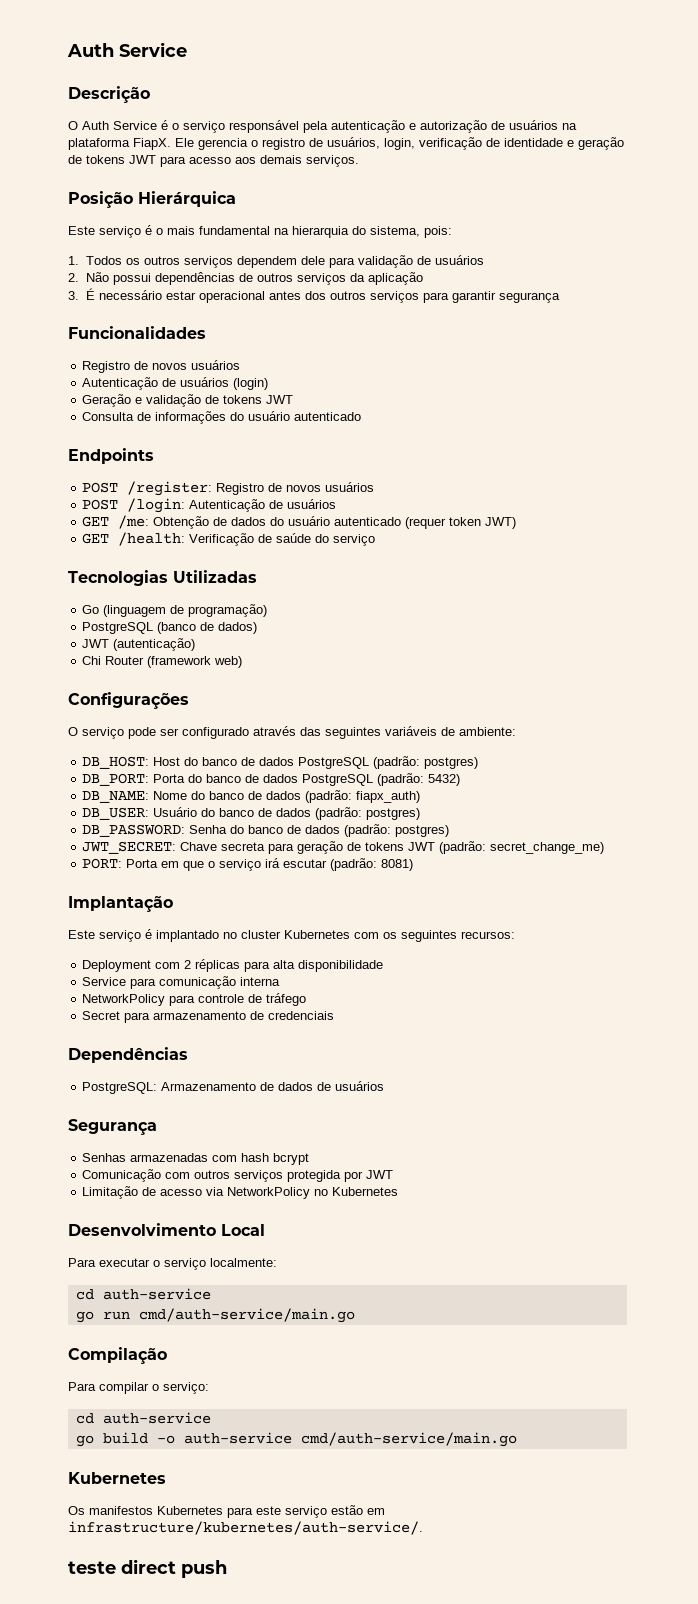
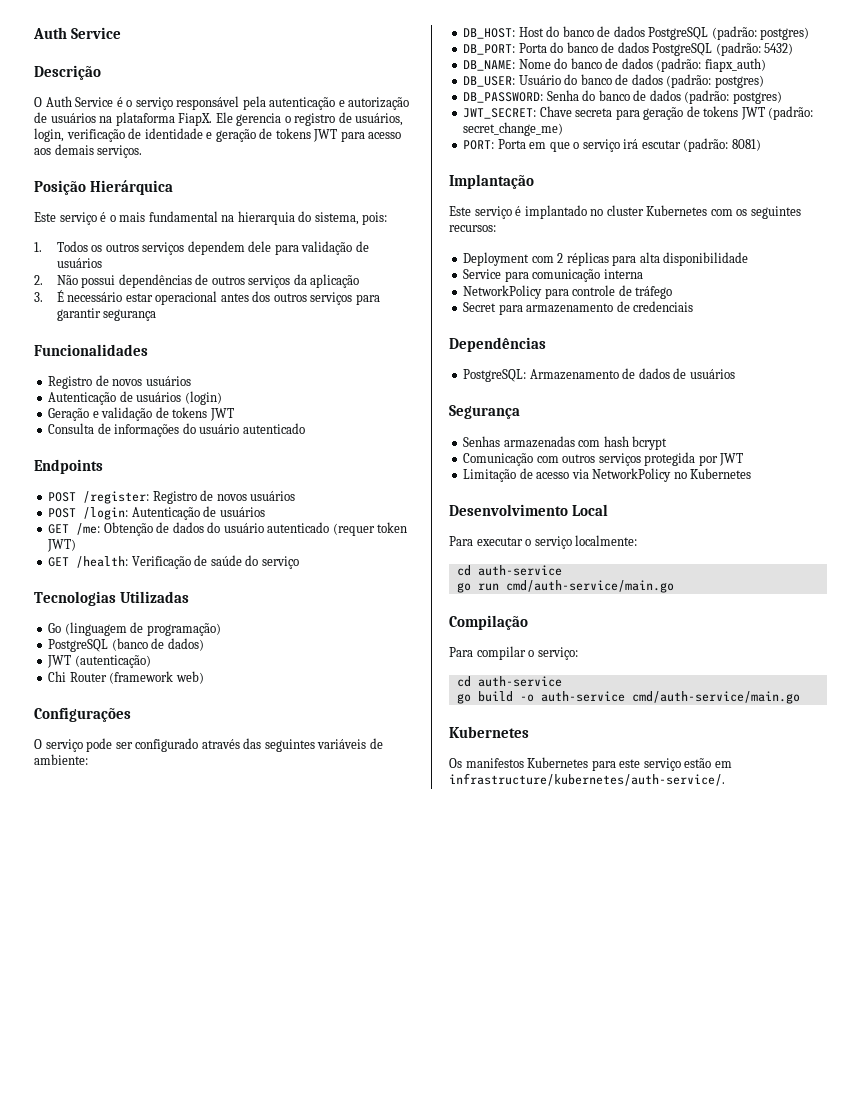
- teste direct push

